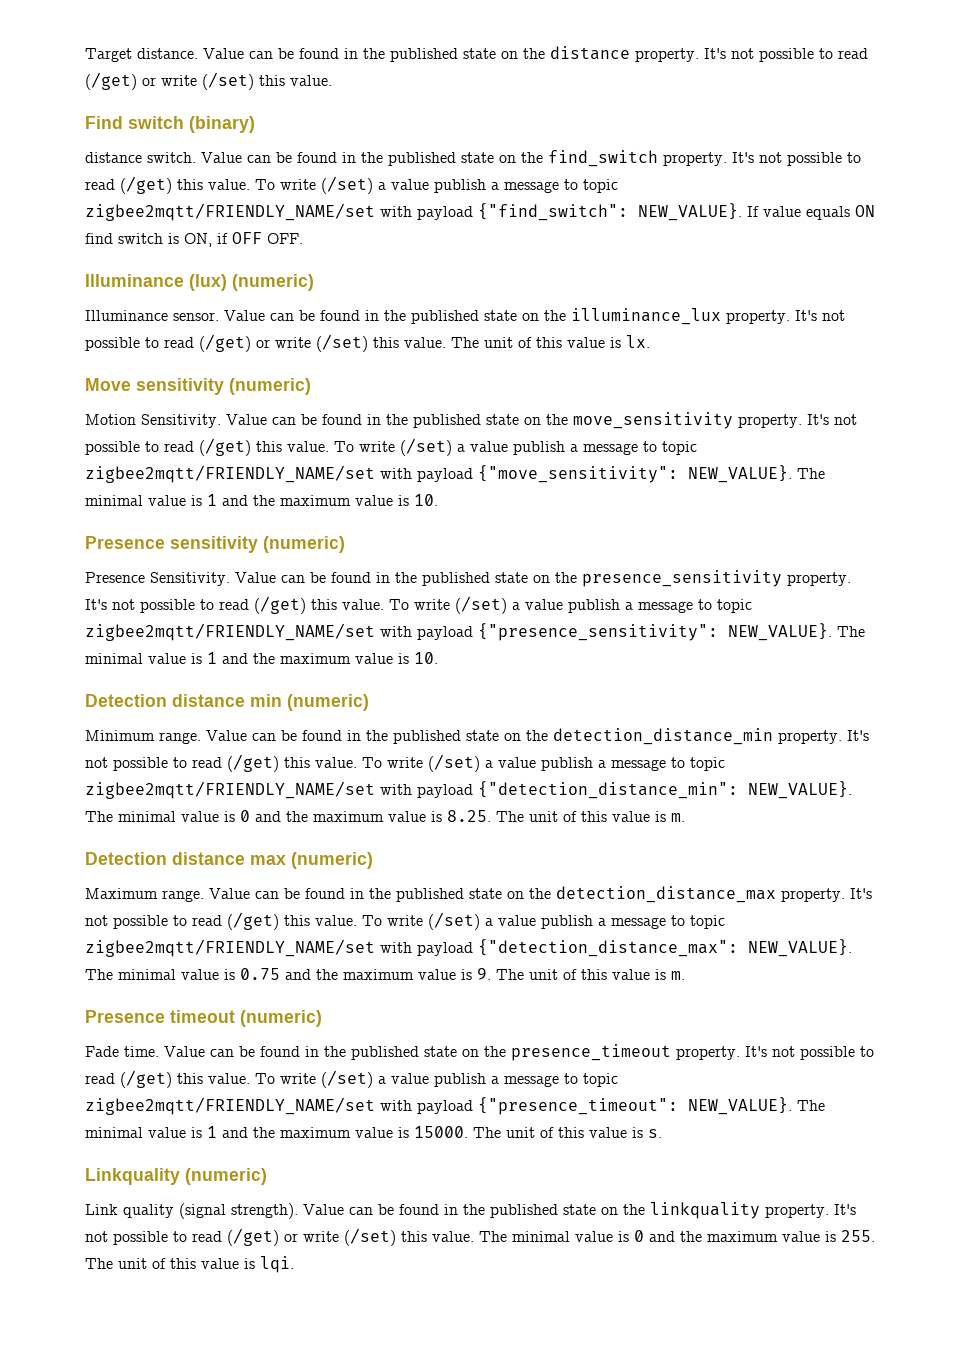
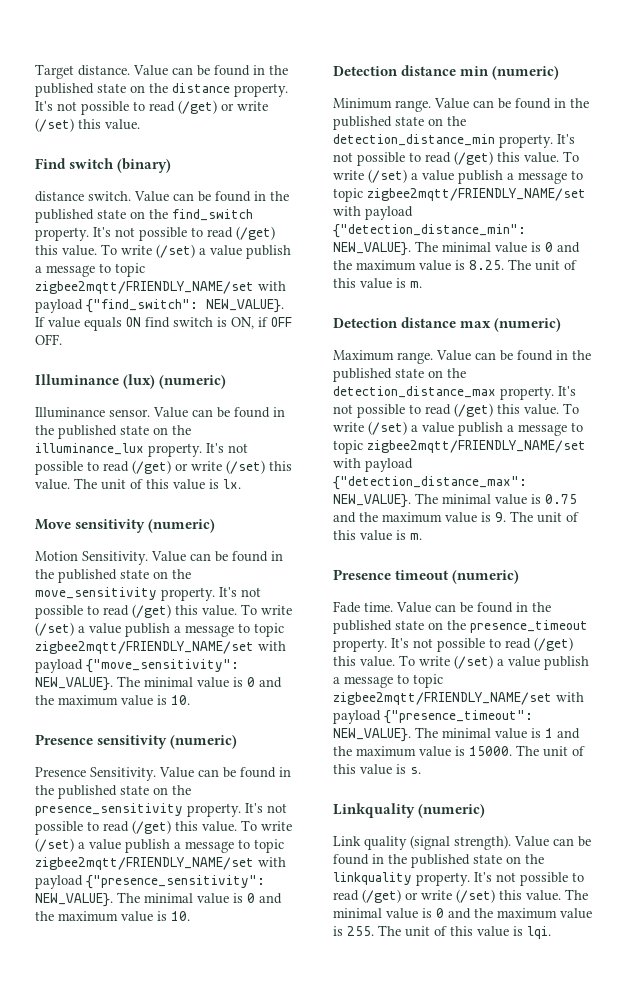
- To write (/set) a value publish a message to topic zigbee2mqtt/FRIENDLY_NAME/set with payload {"move_sensitivity": NEW_VALUE}. The minimal value is 1 and the maximum value is 10.
+ To write (/set) a value publish a message to topic zigbee2mqtt/FRIENDLY_NAME/set with payload {"move_sensitivity": NEW_VALUE}. The minimal value is 0 and the maximum value is 10.
- To write (/set) a value publish a message to topic zigbee2mqtt/FRIENDLY_NAME/set with payload {"presence_sensitivity": NEW_VALUE}. The minimal value is 1 and the maximum value is 10.
+ To write (/set) a value publish a message to topic zigbee2mqtt/FRIENDLY_NAME/set with payload {"presence_sensitivity": NEW_VALUE}. The minimal value is 0 and the maximum value is 10.

